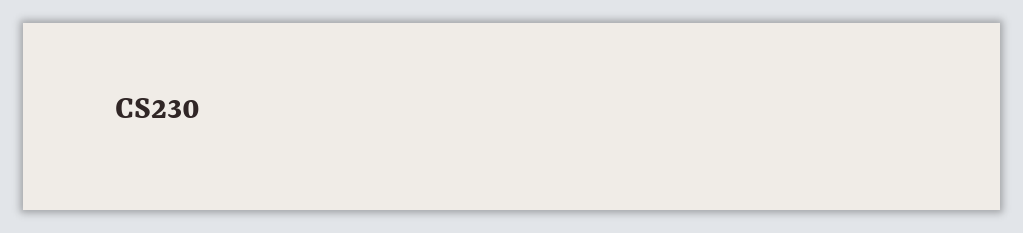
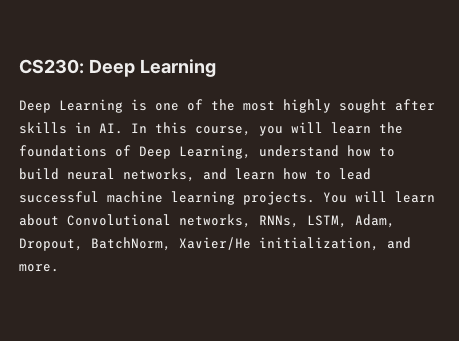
- CS230
+ CS230: Deep Learning
+ Deep Learning is one of the most highly sought after skills in AI. In this course, you will learn the foundations of Deep Learning, understand how to build neural networks, and learn how to lead successful machine learning projects. You will learn about Convolutional networks, RNNs, LSTM, Adam, Dropout, BatchNorm, Xavier/He initialization, and more.

